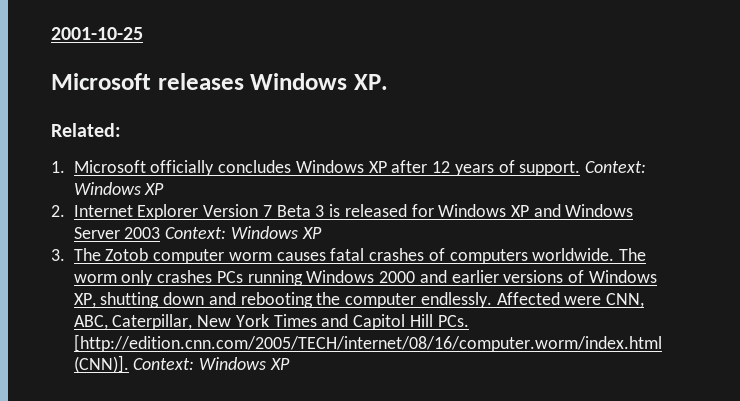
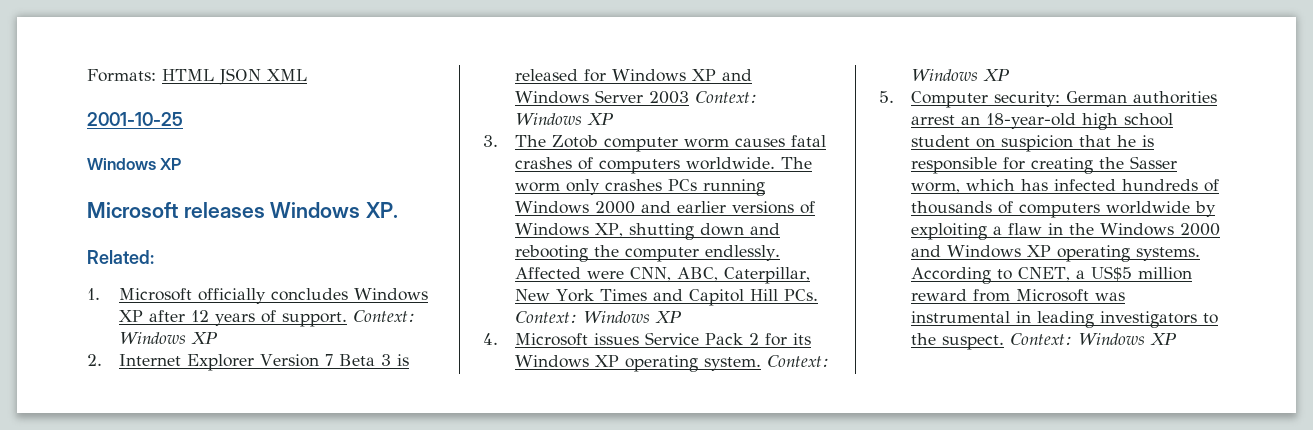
+ Formats: HTML JSON XML
  2001-10-25
+ Windows XP
- Affected were CNN, ABC, Caterpillar, New York Times and Capitol Hill PCs. [http://edition.cnn.com/2005/TECH/internet/08/16/computer.worm/index.html (CNN)]. Context: Windows XP
+ Affected were CNN, ABC, Caterpillar, New York Times and Capitol Hill PCs. Context: Windows XP
+ 4. Microsoft issues Service Pack 2 for its Windows XP operating system. Context: Windows XP
+ 5. Computer security: German authorities arrest an 18-year-old high school student on suspicion that he is responsible for creating the Sasser worm, which has infected hundreds of thousands of computers worldwide by exploiting a flaw in the Windows 2000 and Windows XP operating systems. According to CNET, a US$5 million reward from Microsoft was instrumental in leading investigators to the suspect. Context: Windows XP

